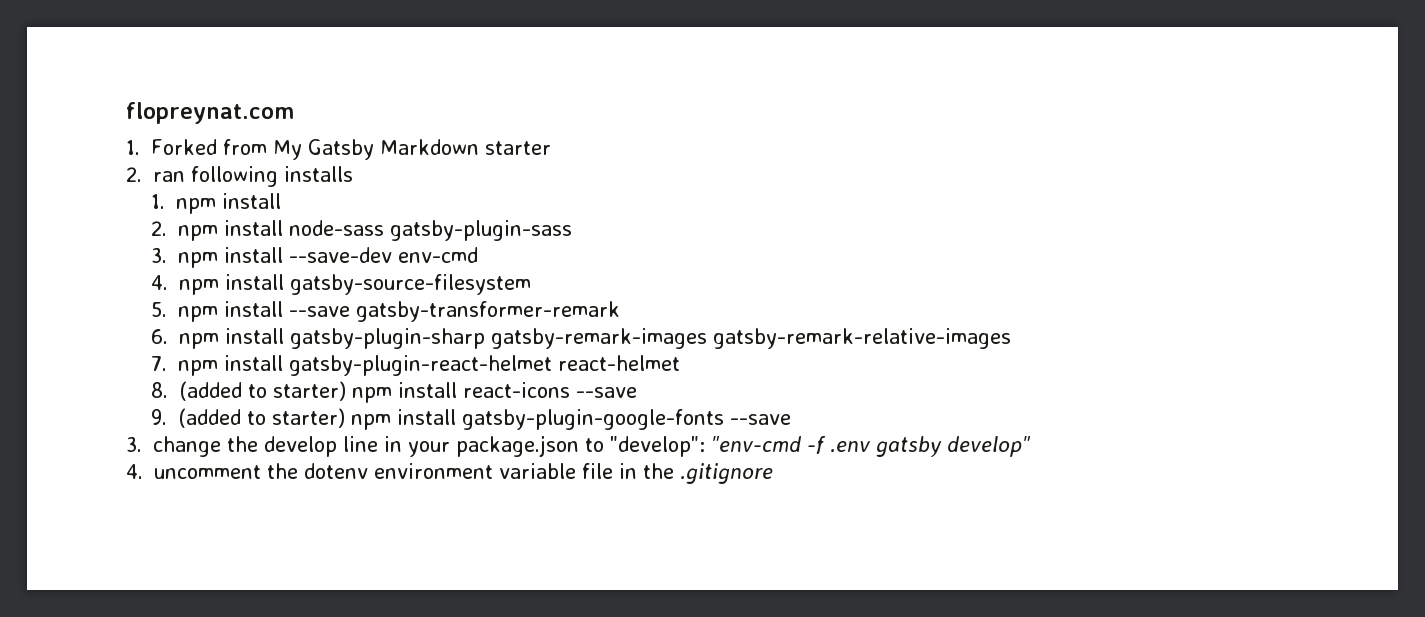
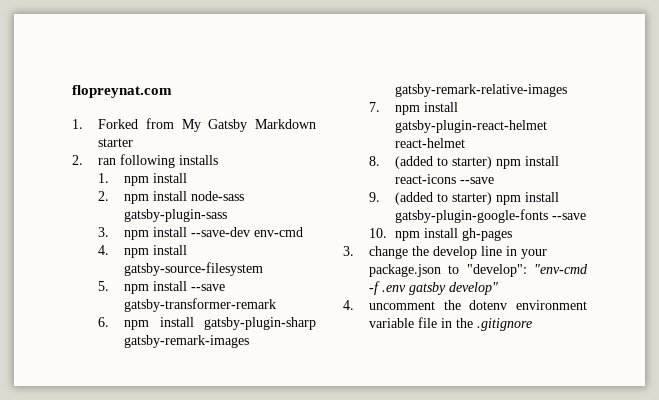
+ 10. npm install gh-pages

